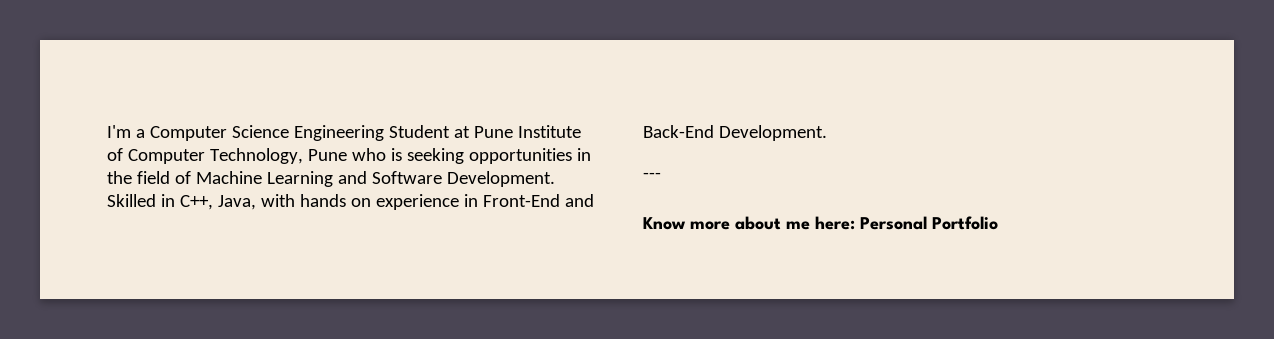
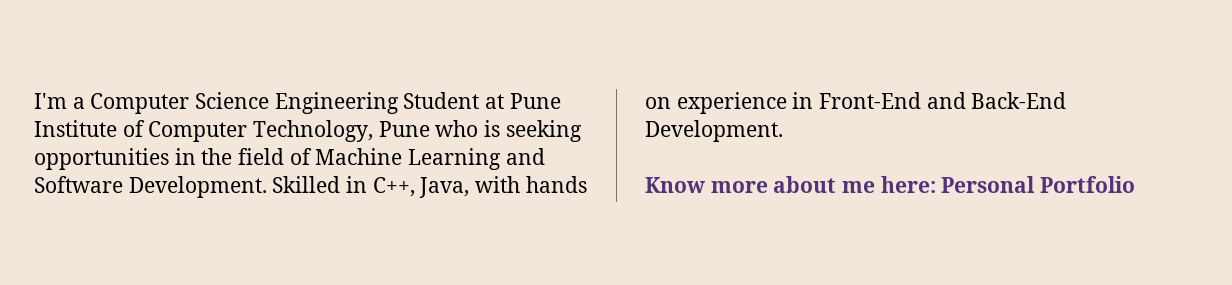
- ---

